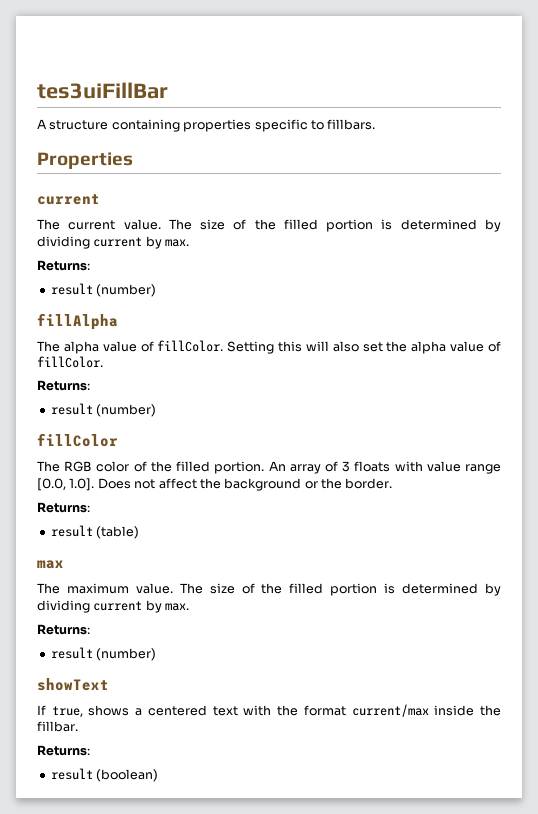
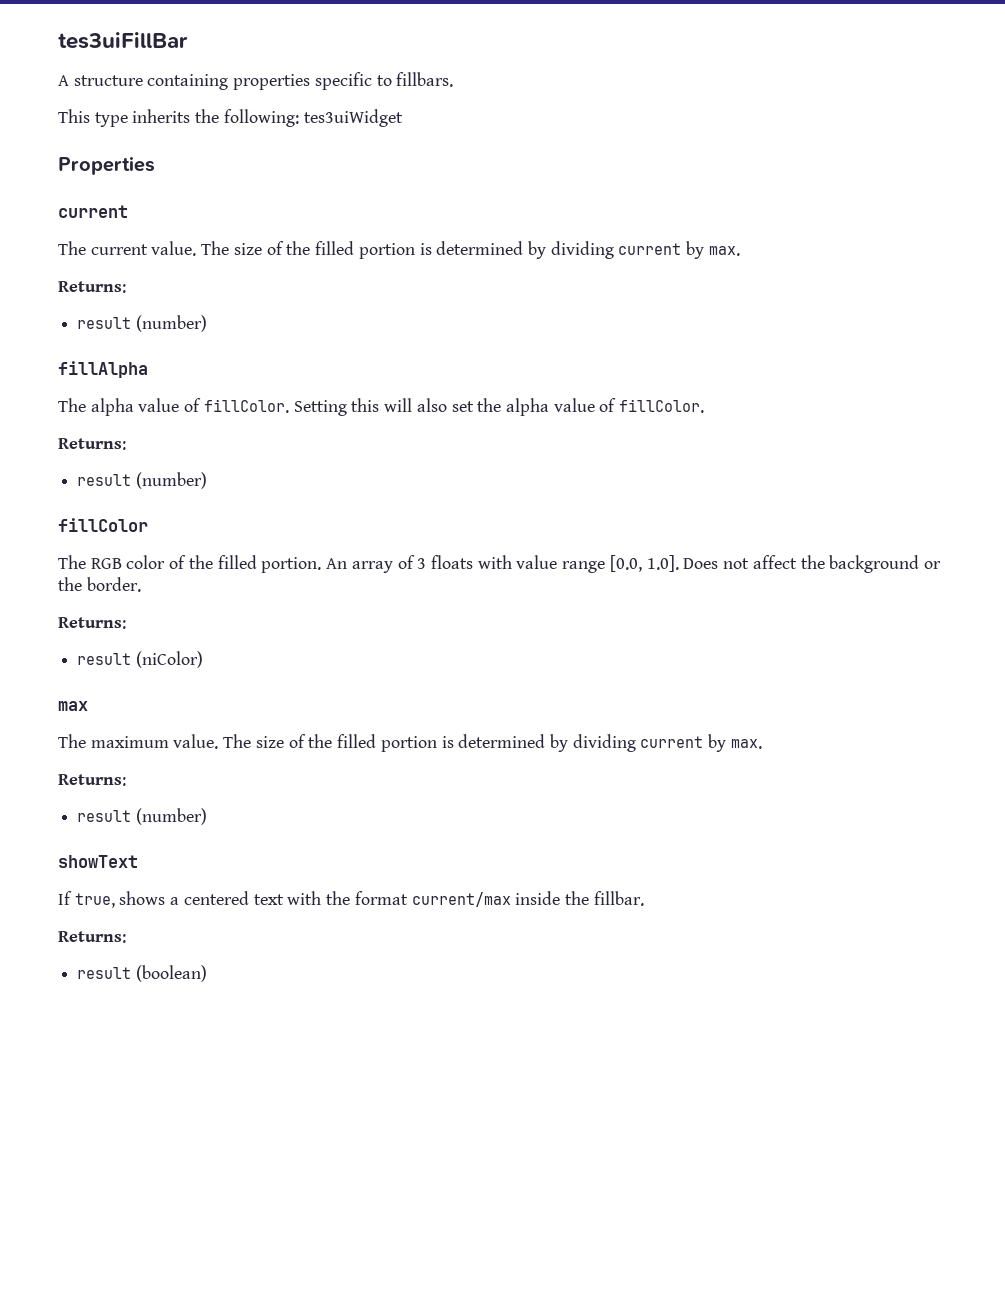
+ This type inherits the following: tes3uiWidget
- result (table)
+ result (niColor)

